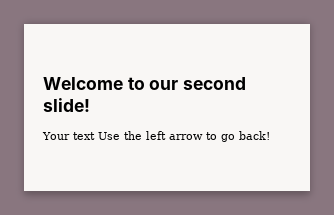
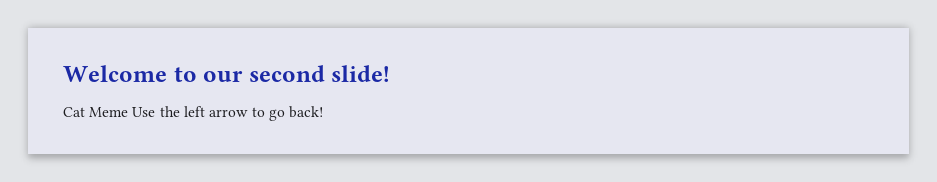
- Your text Use the left arrow to go back!
+ Cat Meme Use the left arrow to go back!

